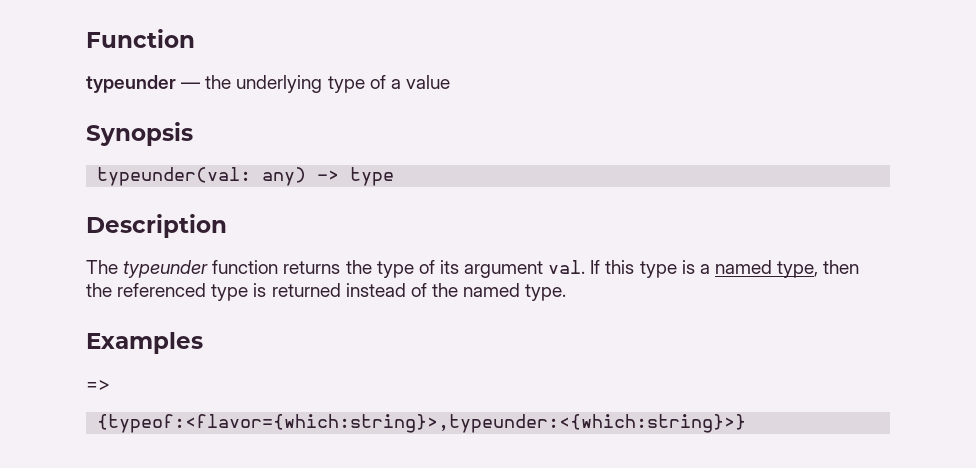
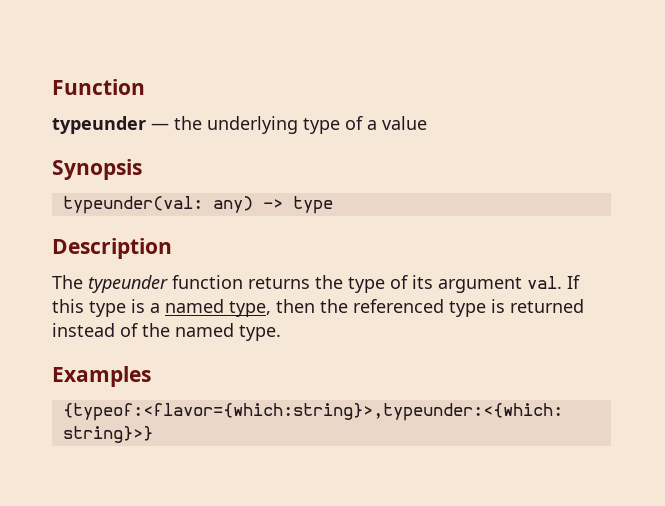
- =>

